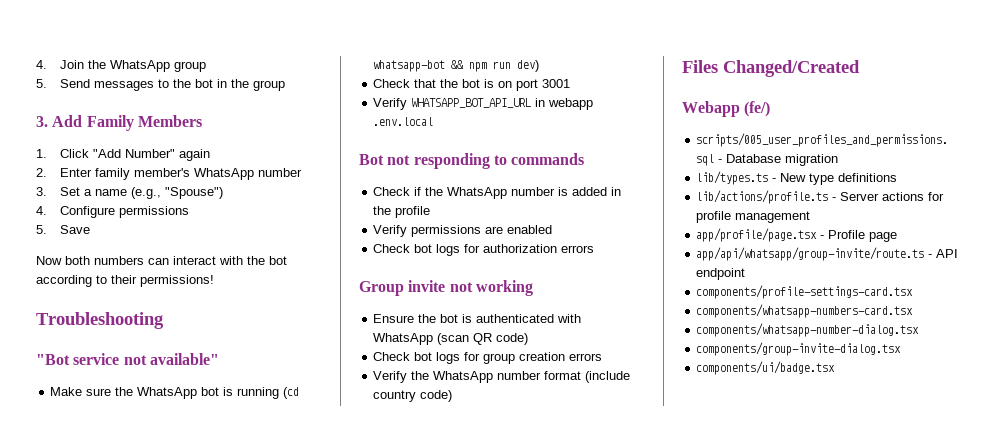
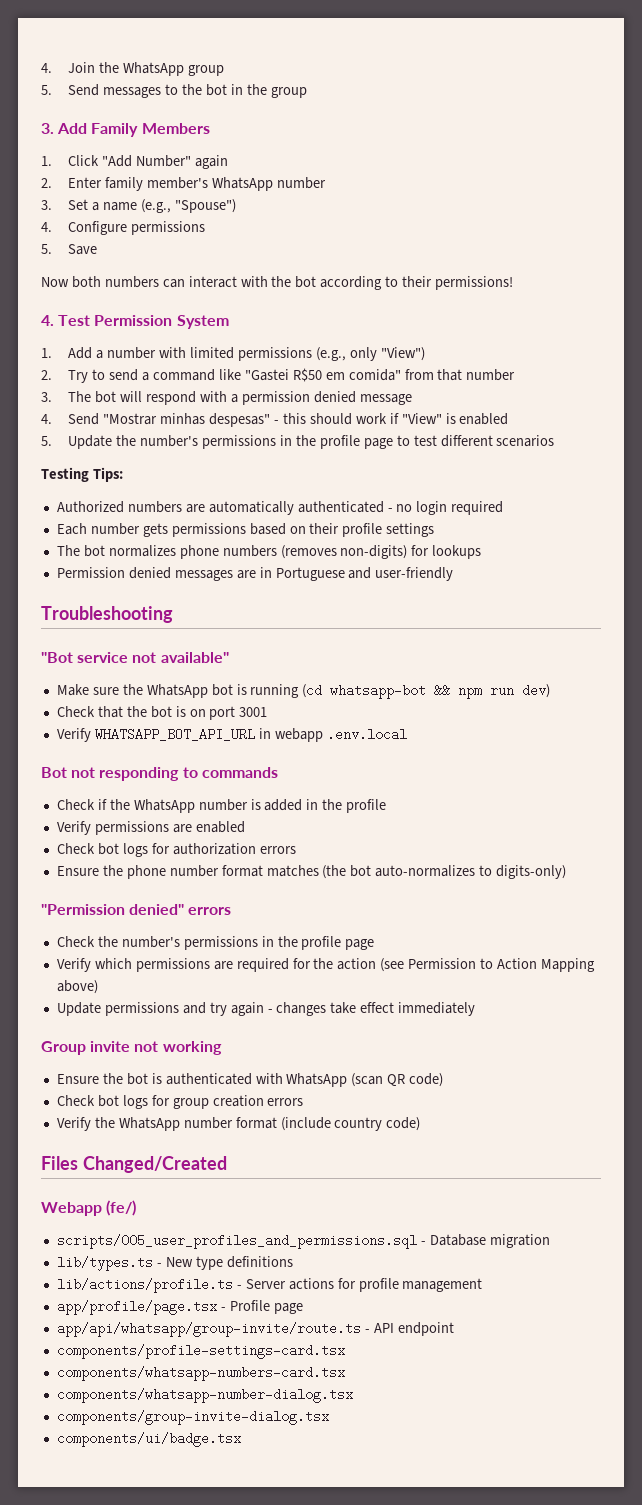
+ 4. Test Permission System
+ 1. Add a number with limited permissions (e.g., only "View")
+ 2. Try to send a command like "Gastei R$50 em comida" from that number
+ 3. The bot will respond with a permission denied message
+ 4. Send "Mostrar minhas despesas" - this should work if "View" is enabled
+ 5. Update the number's permissions in the profile page to test different scenarios
+ Testing Tips:
+ Authorized numbers are automatically authenticated - no login required
+ Each number gets permissions based on their profile settings
+ The bot normalizes phone numbers (removes non-digits) for lookups
+ Permission denied messages are in Portuguese and user-friendly
+ Ensure the phone number format matches (the bot auto-normalizes to digits-only)
+ "Permission denied" errors
+ Check the number's permissions in the profile page
+ Verify which permissions are required for the action (see Permission to Action Mapping above)
+ Update permissions and try again - changes take effect immediately

